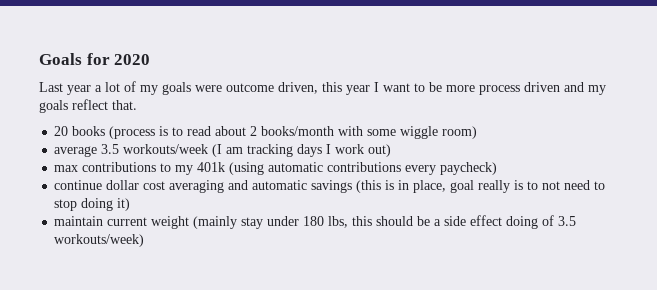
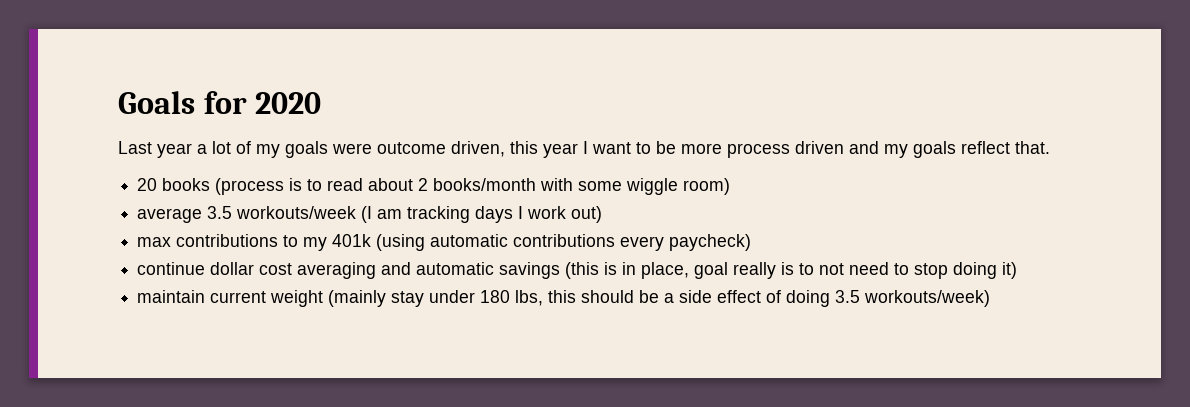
- maintain current weight (mainly stay under 180 lbs, this should be a side effect doing of 3.5 workouts/week)
+ maintain current weight (mainly stay under 180 lbs, this should be a side effect of doing 3.5 workouts/week)

